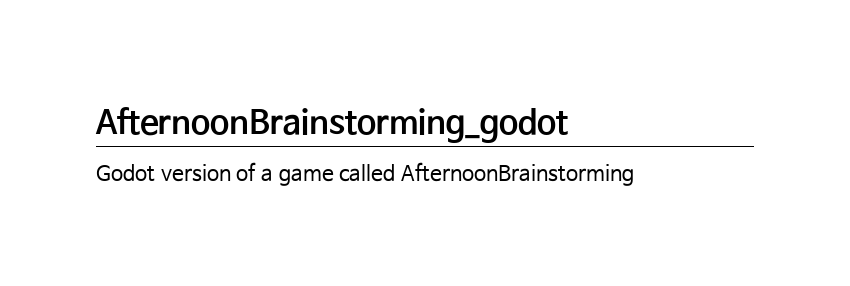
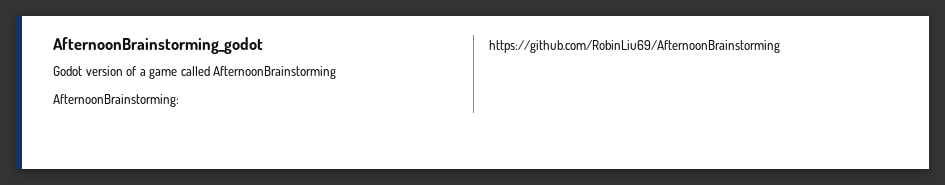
+ AfternoonBrainstorming: https://github.com/RobinLiu69/AfternoonBrainstorming

